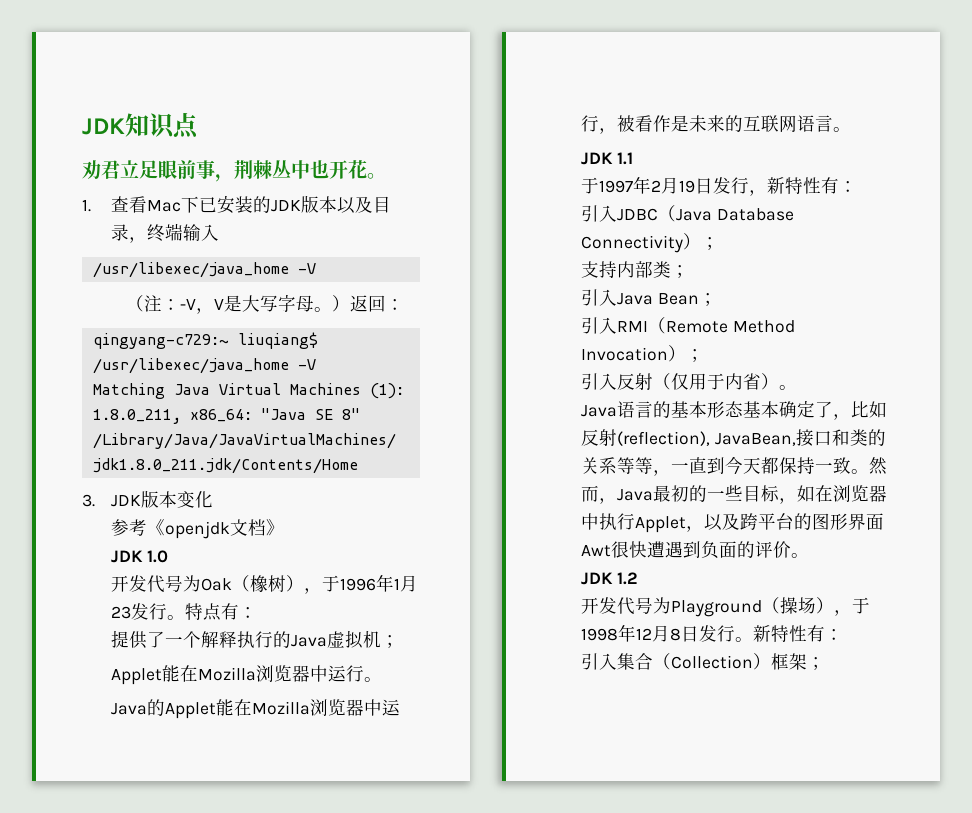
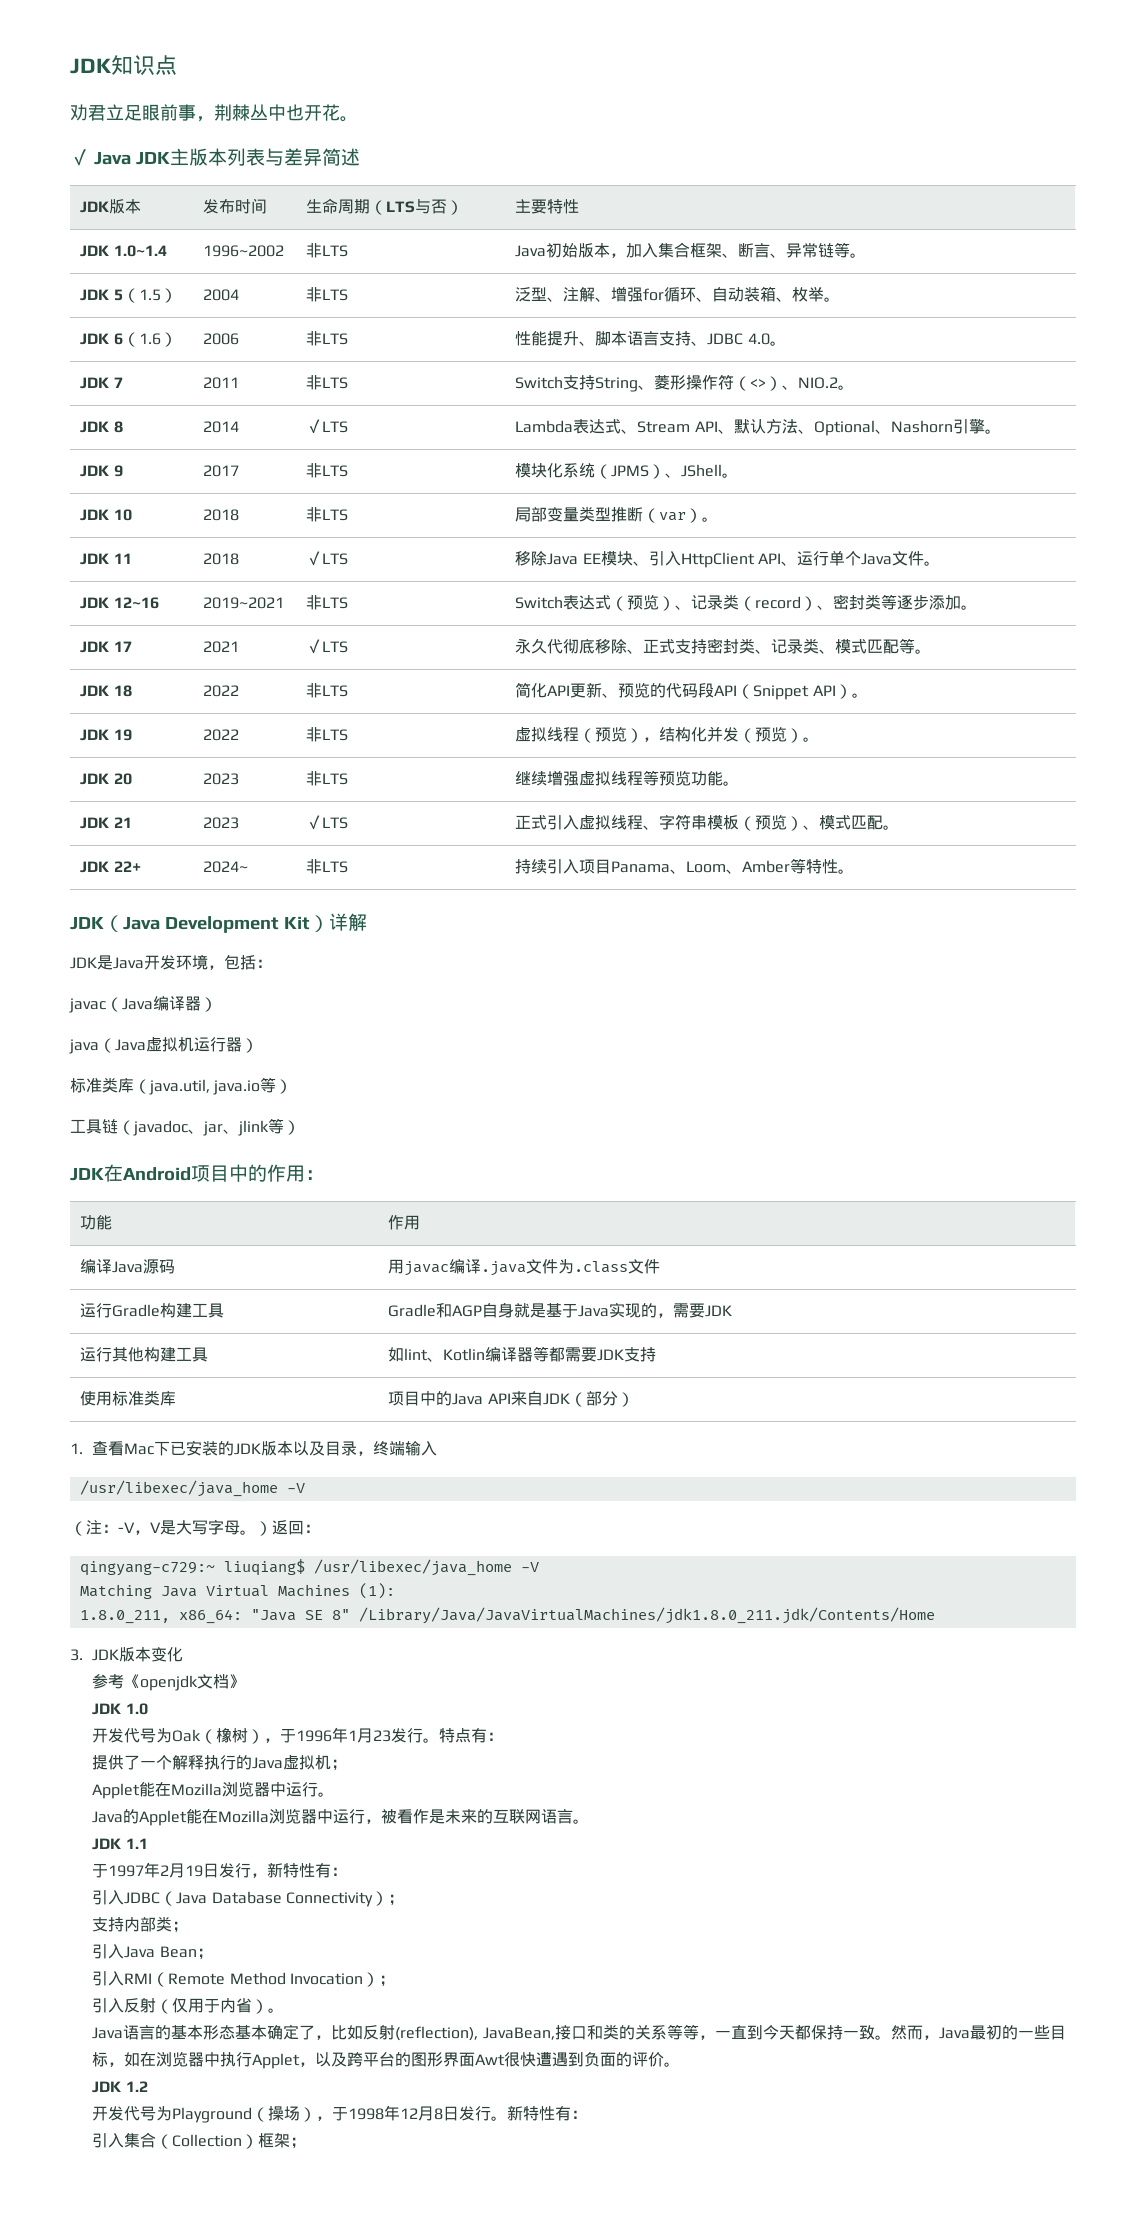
+ ✓ Java JDK主版本列表与差异简述
+ JDK版本 | 发布时间 | 生命周期（LTS与否） | 主要特性
+ JDK 1.0~1.4 | 1996~2002 | 非LTS | Java初始版本，加入集合框架、断言、异常链等。
+ JDK 5（1.5） | 2004 | 非LTS | 泛型、注解、增强for循环、自动装箱、枚举。
+ JDK 6（1.6） | 2006 | 非LTS | 性能提升、脚本语言支持、JDBC 4.0。
+ JDK 7 | 2011 | 非LTS | Switch支持String、菱形操作符（<>）、NIO.2。
+ JDK 8 | 2014 | ✓LTS | Lambda表达式、Stream API、默认方法、Optional、Nashorn引擎。
+ JDK 9 | 2017 | 非LTS | 模块化系统（JPMS）、JShell。
+ JDK 10 | 2018 | 非LTS | 局部变量类型推断（var）。
+ JDK 11 | 2018 | ✓LTS | 移除Java EE模块、引入HttpClient API、运行单个Java文件。
+ JDK 12~16 | 2019~2021 | 非LTS | Switch表达式（预览）、记录类（record）、密封类等逐步添加。
+ JDK 17 | 2021 | ✓LTS | 永久代彻底移除、正式支持密封类、记录类、模式匹配等。
+ JDK 18 | 2022 | 非LTS | 简化API更新、预览的代码段API（Snippet API）。
+ JDK 19 | 2022 | 非LTS | 虚拟线程（预览），结构化并发（预览）。
+ JDK 20 | 2023 | 非LTS | 继续增强虚拟线程等预览功能。
+ JDK 21 | 2023 | ✓LTS | 正式引入虚拟线程、字符串模板（预览）、模式匹配。
+ JDK 22+ | 2024~ | 非LTS | 持续引入项目Panama、Loom、Amber等特性。
+ JDK（Java Development Kit）详解
+ JDK是Java开发环境，包括：
+ javac（Java编译器）
+ java（Java虚拟机运行器）
+ 标准类库（java.util, java.io等）
+ 工具链（javadoc、jar、jlink等）
+ JDK在Android项目中的作用：
+ 功能 | 作用
+ 编译Java源码 | 用javac编译.java文件为.class文件
+ 运行Gradle构建工具 | Gradle和AGP自身就是基于Java实现的，需要JDK
+ 运行其他构建工具 | 如lint、Kotlin编译器等都需要JDK支持
+ 使用标准类库 | 项目中的Java API来自JDK（部分）

